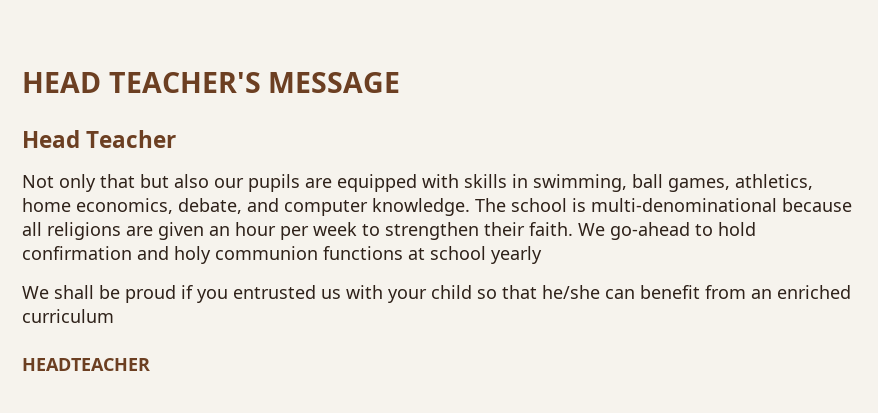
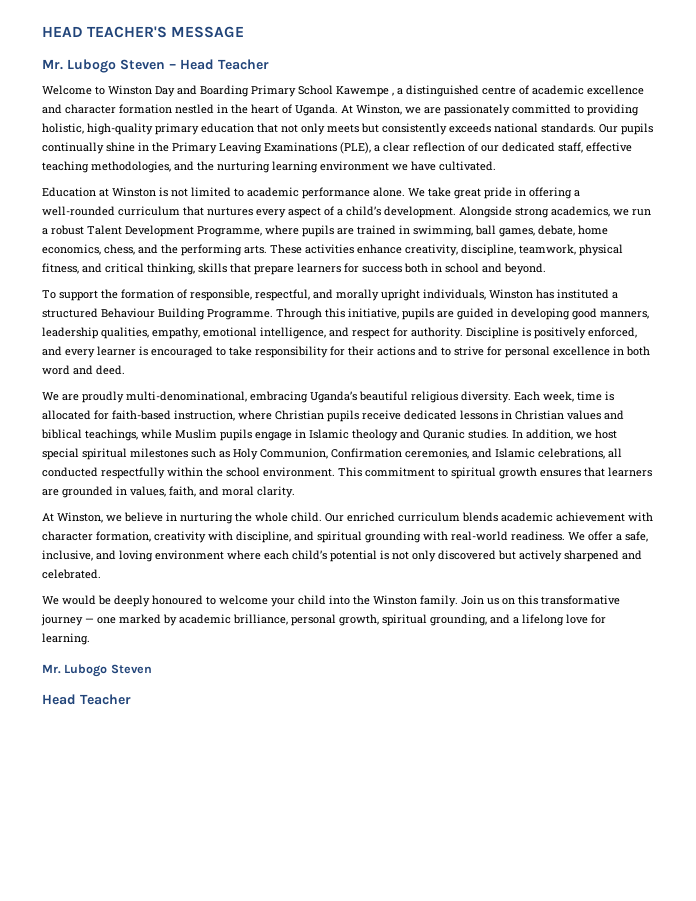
+ Mr. Lubogo Steven – Head Teacher
+ Welcome to Winston Day and Boarding Primary School Kawempe , a distinguished centre of academic excellence and character formation nestled in the heart of Uganda. At Winston, we are passionately committed to providing holistic, high-quality primary education that not only meets but consistently exceeds national standards. Our pupils continually shine in the Primary Leaving Examinations (PLE), a clear reflection of our dedicated staff, effective teaching methodologies, and the nurturing learning environment we have cultivated.
+ Education at Winston is not limited to academic performance alone. We take great pride in offering a well-rounded curriculum that nurtures every aspect of a child’s development. Alongside strong academics, we run a robust Talent Development Programme, where pupils are trained in swimming, ball games, debate, home economics, chess, and the performing arts. These activities enhance creativity, discipline, teamwork, physical fitness, and critical thinking, skills that prepare learners for success both in school and beyond.
+ To support the formation of responsible, respectful, and morally upright individuals, Winston has instituted a structured Behaviour Building Programme. Through this initiative, pupils are guided in developing good manners, leadership qualities, empathy, emotional intelligence, and respect for authority. Discipline is positively enforced, and every learner is encouraged to take responsibility for their actions and to strive for personal excellence in both word and deed.
+ We are proudly multi-denominational, embracing Uganda’s beautiful religious diversity. Each week, time is allocated for faith-based instruction, where Christian pupils receive dedicated lessons in Christian values and biblical teachings, while Muslim pupils engage in Islamic theology and Quranic studies. In addition, we host special spiritual milestones such as Holy Communion, Confirmation ceremonies, and Islamic celebrations, all conducted respectfully within the school environment. This commitment to spiritual growth ensures that learners are grounded in values, faith, and moral clarity.
+ At Winston, we believe in nurturing the whole child. Our enriched curriculum blends academic achievement with character formation, creativity with discipline, and spiritual grounding with real-world readiness. We offer a safe, inclusive, and loving environment where each child’s potential is not only discovered but actively sharpened and celebrated.
+ We would be deeply honoured to welcome your child into the Winston family. Join us on this transformative journey — one marked by academic brilliance, personal growth, spiritual grounding, and a lifelong love for learning.
+ Mr. Lubogo Steven
  Head Teacher
- Not only that but also our pupils are equipped with skills in swimming, ball games, athletics, home economics, debate, and computer knowledge. The school is multi-denominational because all religions are given an hour per week to strengthen their faith. We go-ahead to hold confirmation and holy communion functions at school yearly
- We shall be proud if you entrusted us with your child so that he/she can benefit from an enriched curriculum
- HEADTEACHER

